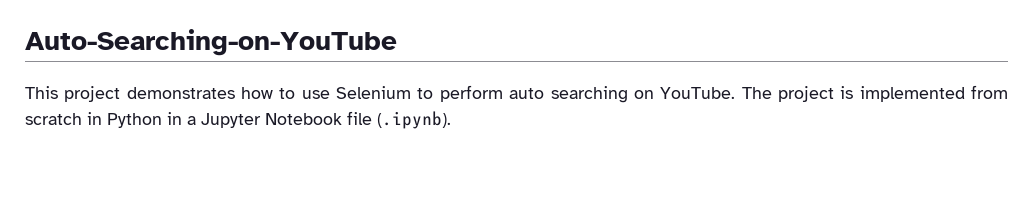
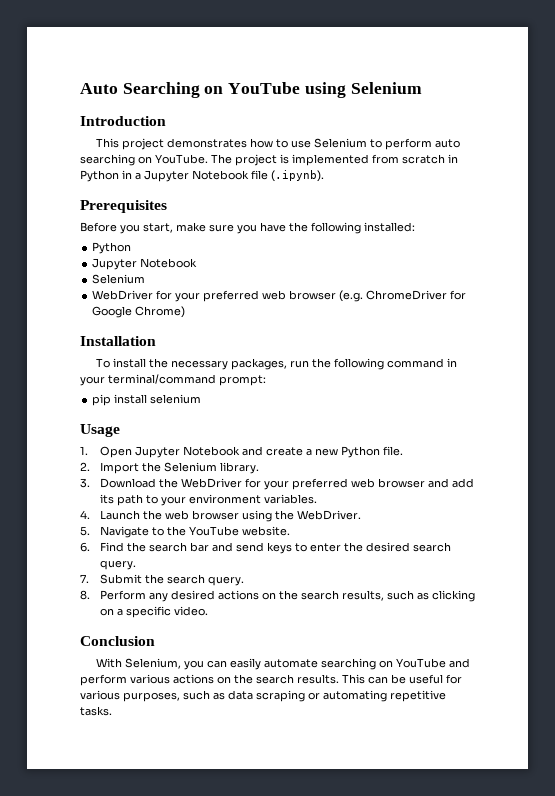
- Auto-Searching-on-YouTube
+ Auto Searching on YouTube using Selenium
+ Introduction
+ Prerequisites
+ Before you start, make sure you have the following installed:
+ Python
+ Jupyter Notebook
+ Selenium
+ WebDriver for your preferred web browser (e.g. ChromeDriver for Google Chrome)
+ Installation
+ To install the necessary packages, run the following command in your terminal/command prompt:
+ pip install selenium
+ Usage
+ 1. Open Jupyter Notebook and create a new Python file.
+ 2. Import the Selenium library.
+ 3. Download the WebDriver for your preferred web browser and add its path to your environment variables.
+ 4. Launch the web browser using the WebDriver.
+ 5. Navigate to the YouTube website.
+ 6. Find the search bar and send keys to enter the desired search query.
+ 7. Submit the search query.
+ 8. Perform any desired actions on the search results, such as clicking on a specific video.
+ Conclusion
+ With Selenium, you can easily automate searching on YouTube and perform various actions on the search results. This can be useful for various purposes, such as data scraping or automating repetitive tasks.

